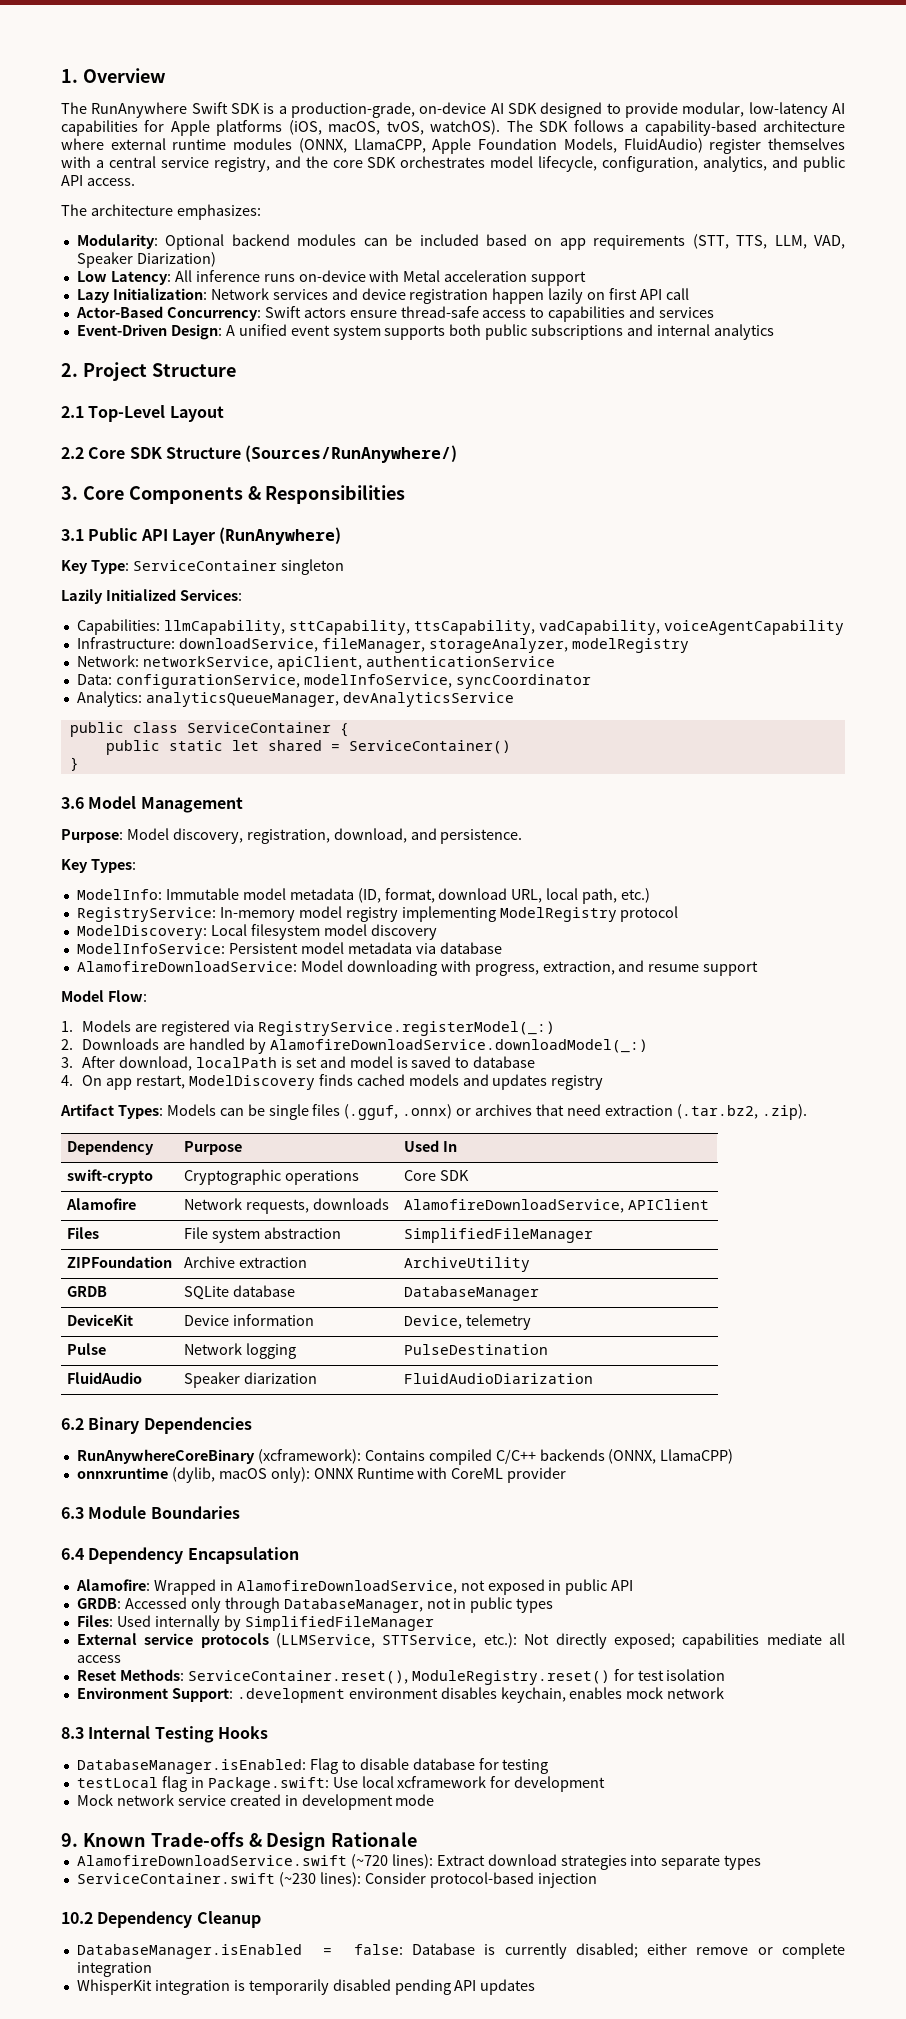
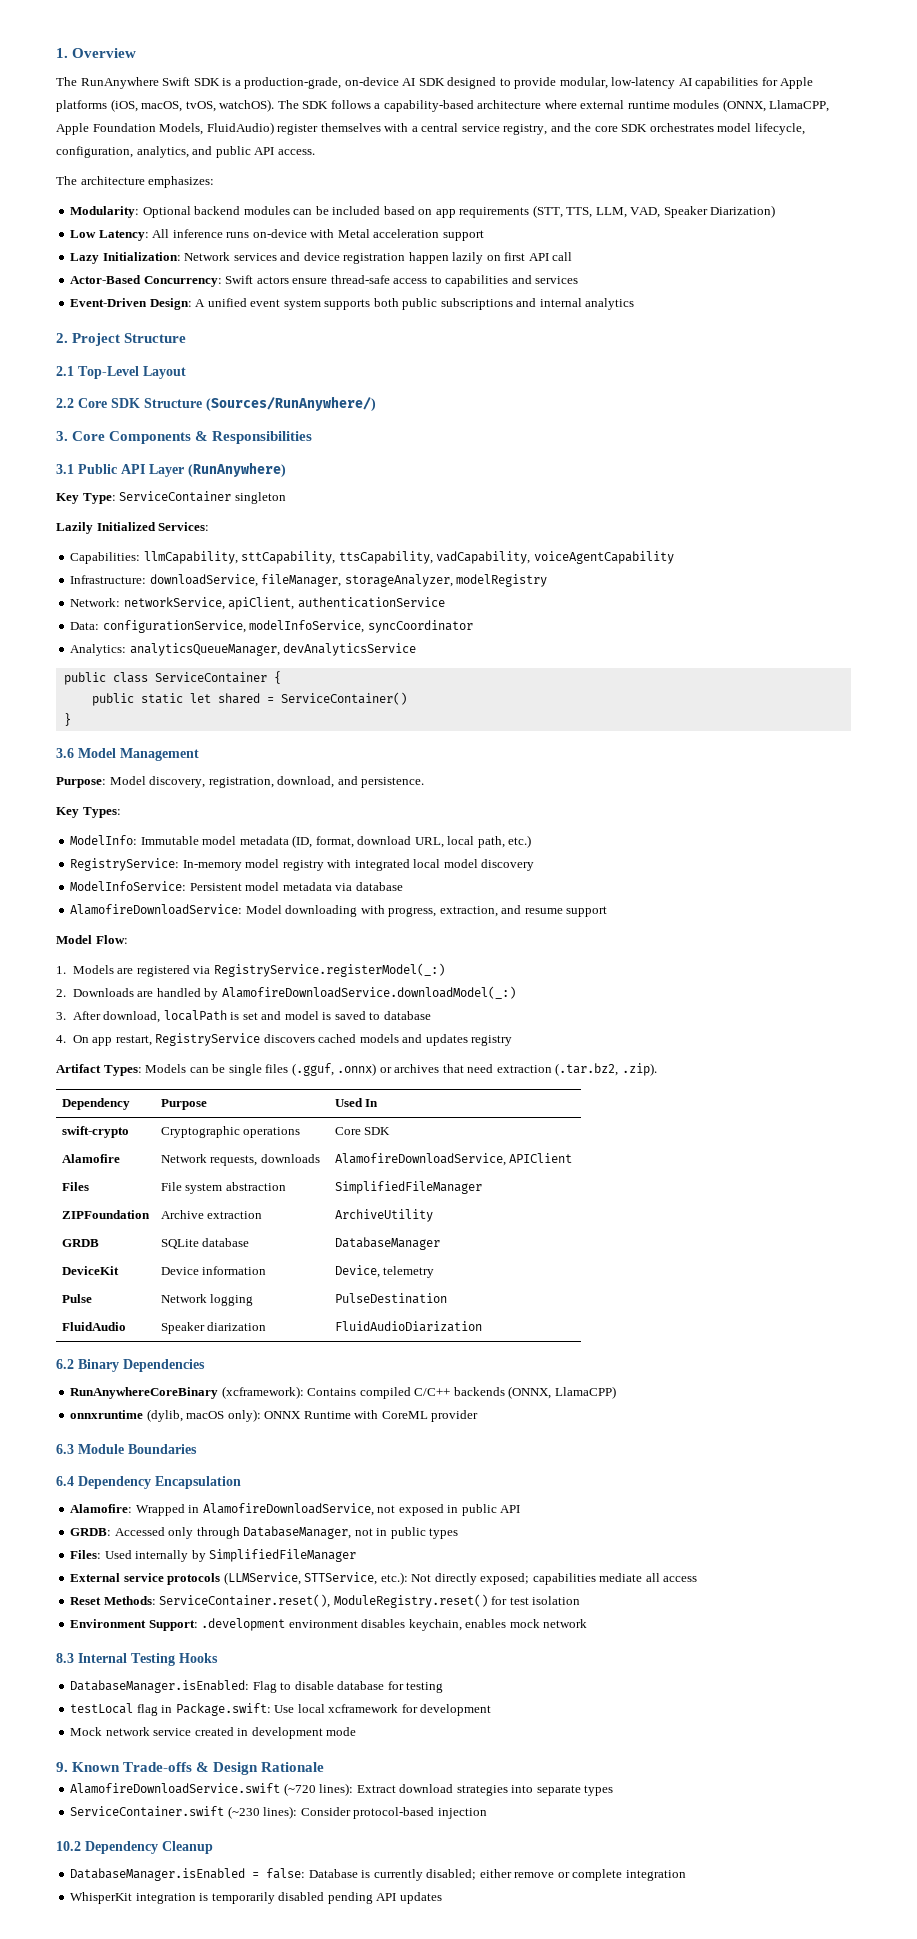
- RegistryService: In-memory model registry implementing ModelRegistry protocol
- ModelDiscovery: Local filesystem model discovery
+ RegistryService: In-memory model registry with integrated local model discovery
- 4. On app restart, ModelDiscovery finds cached models and updates registry
+ 4. On app restart, RegistryService discovers cached models and updates registry

